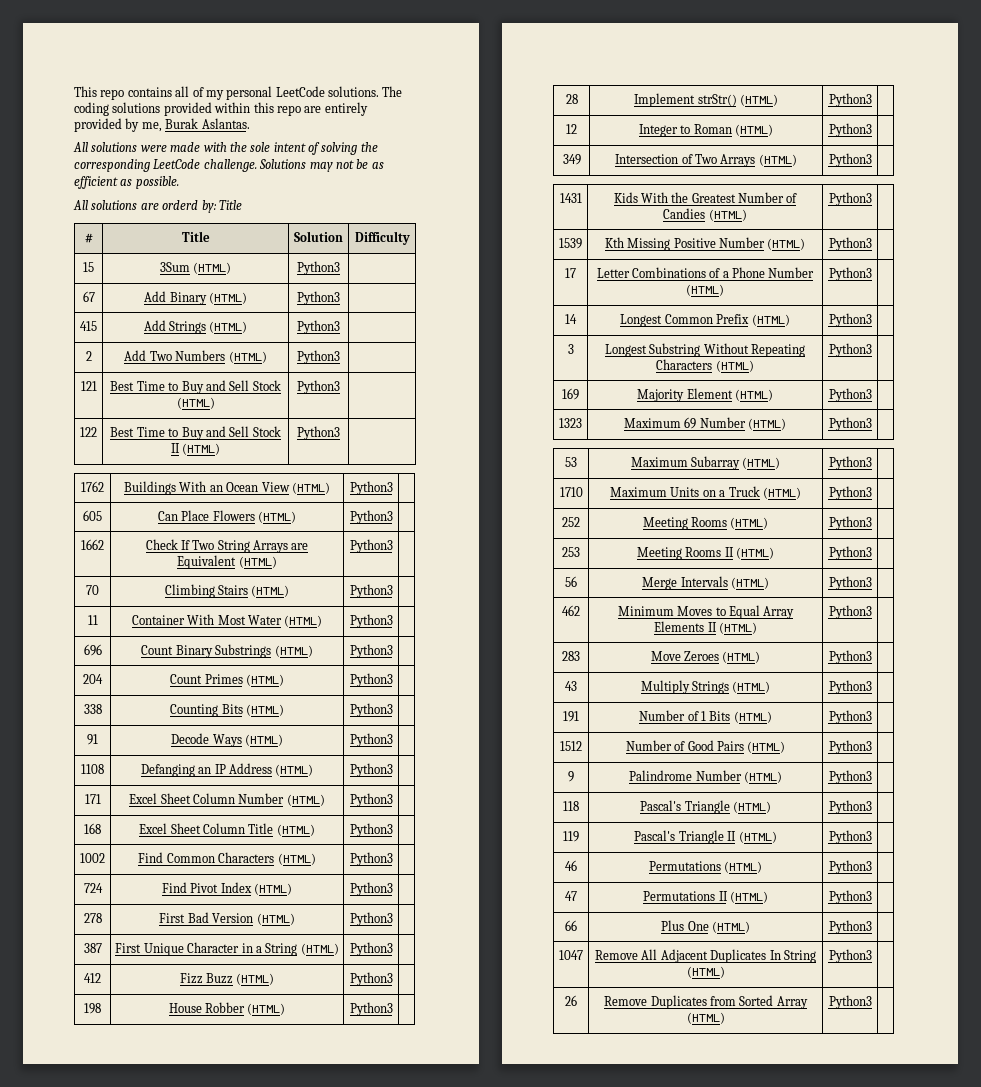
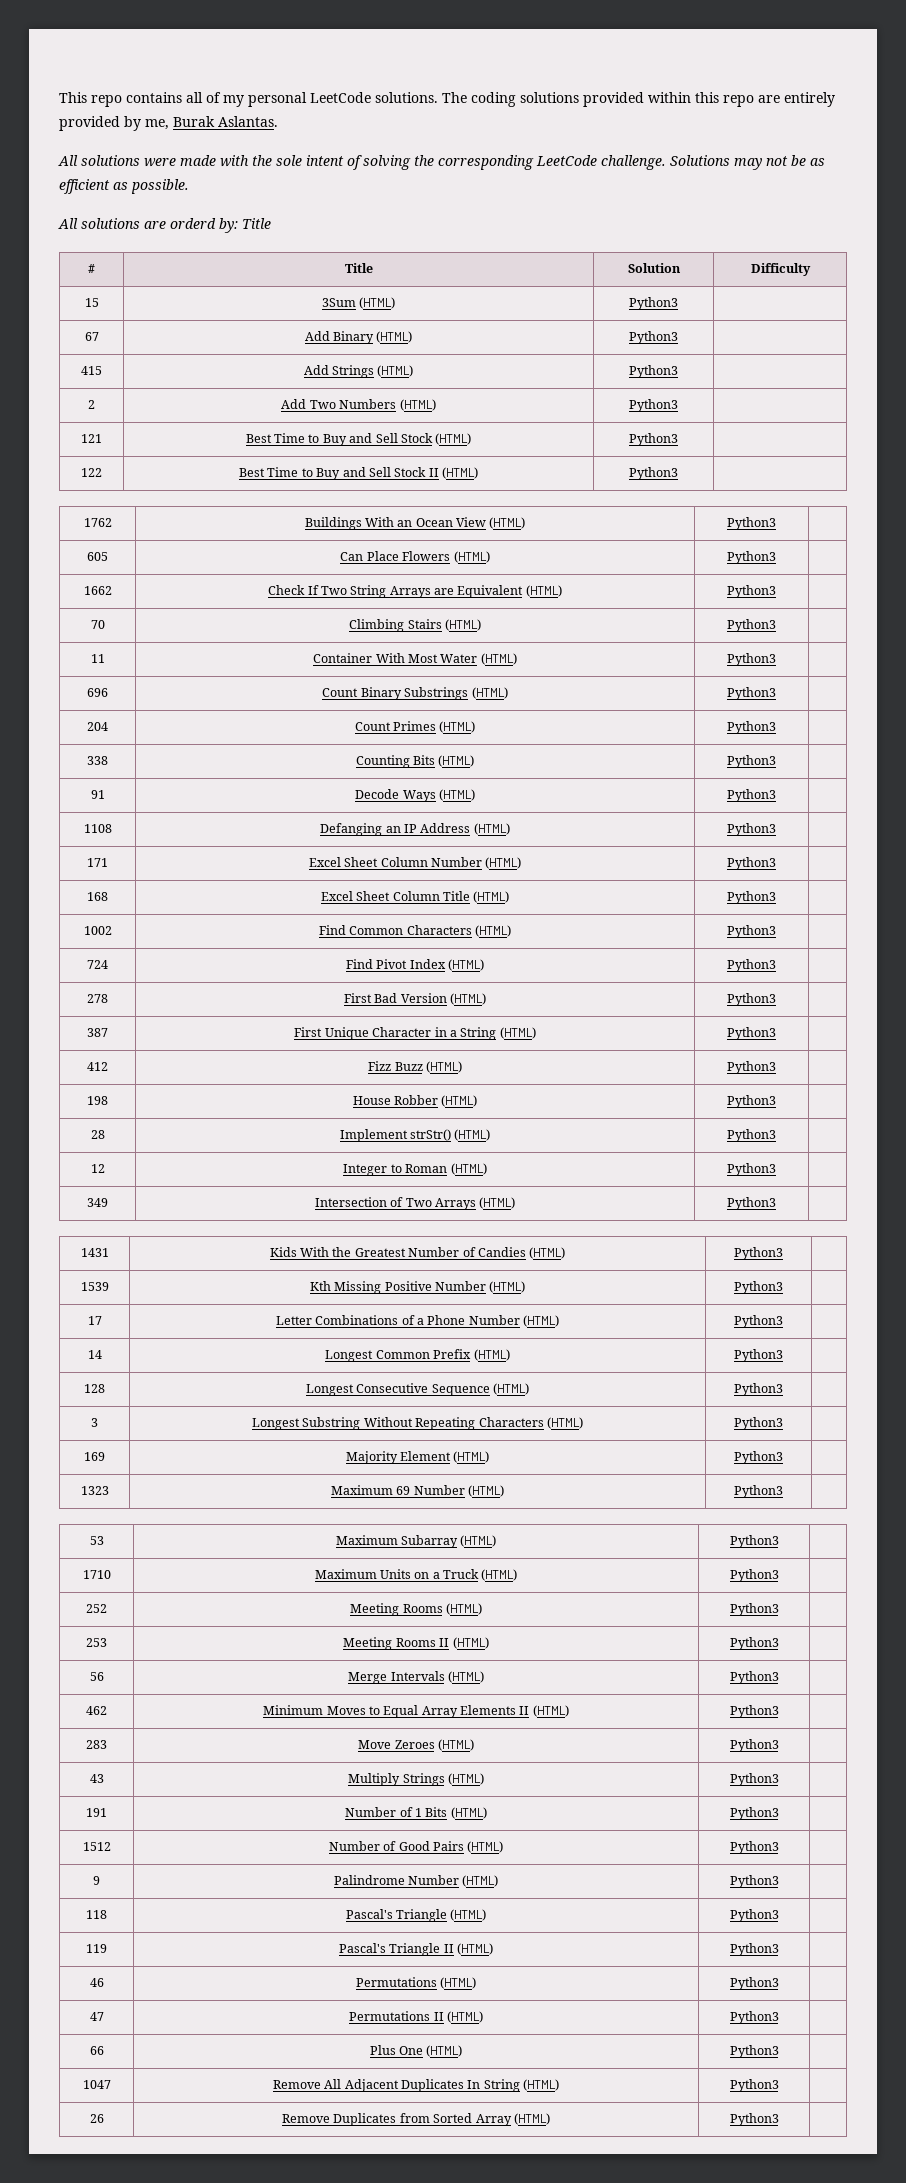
+ 128 | Longest Consecutive Sequence (HTML) | Python3 |

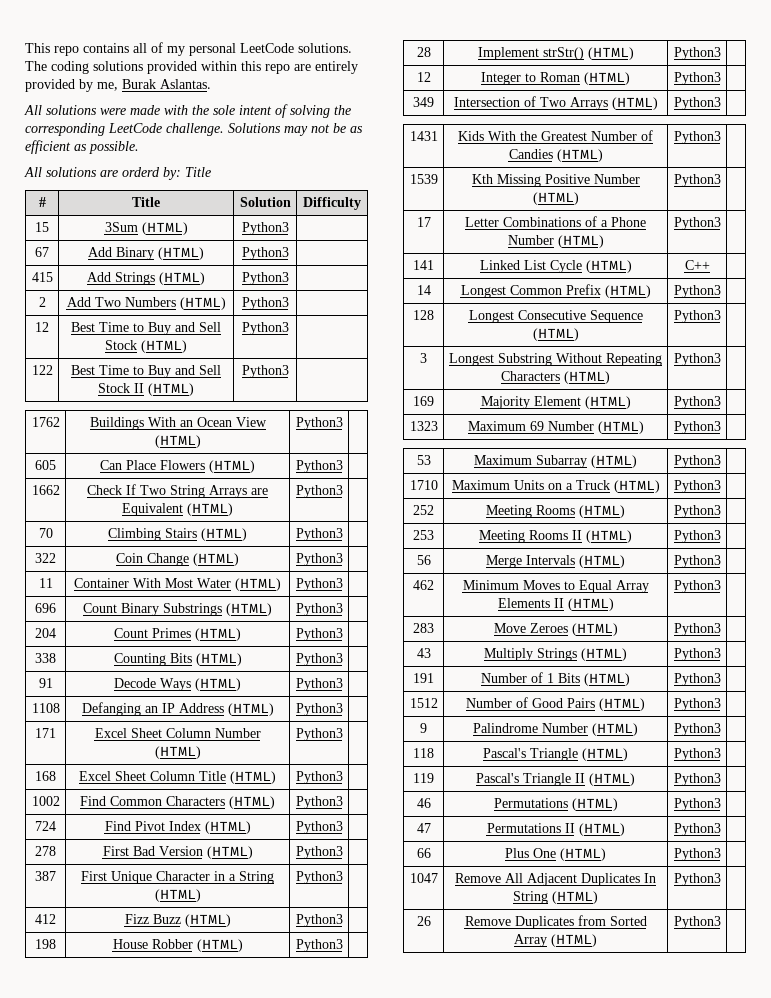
- 121 | Best Time to Buy and Sell Stock (HTML) | Python3 |
+ 12 | Best Time to Buy and Sell Stock (HTML) | Python3 |
+ 322 | Coin Change (HTML) | Python3 |
+ 141 | Linked List Cycle (HTML) | C++ |

